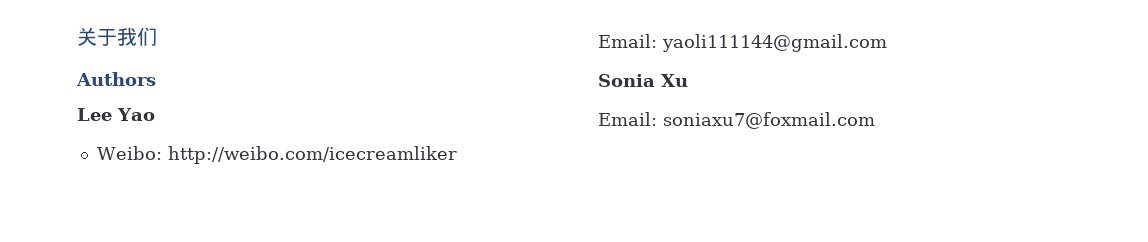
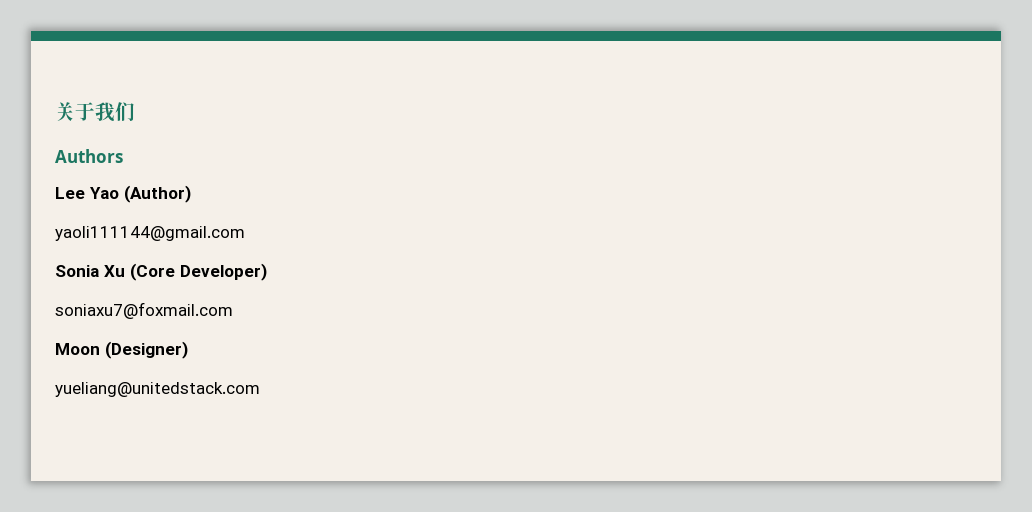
- Lee Yao
- Weibo: http://weibo.com/icecreamliker
- Email: yaoli111144@gmail.com
+ Lee Yao (Author)
+ yaoli111144@gmail.com
- Sonia Xu
- Email: soniaxu7@foxmail.com
+ Sonia Xu (Core Developer)
+ soniaxu7@foxmail.com
+ Moon (Designer)
+ yueliang@unitedstack.com

